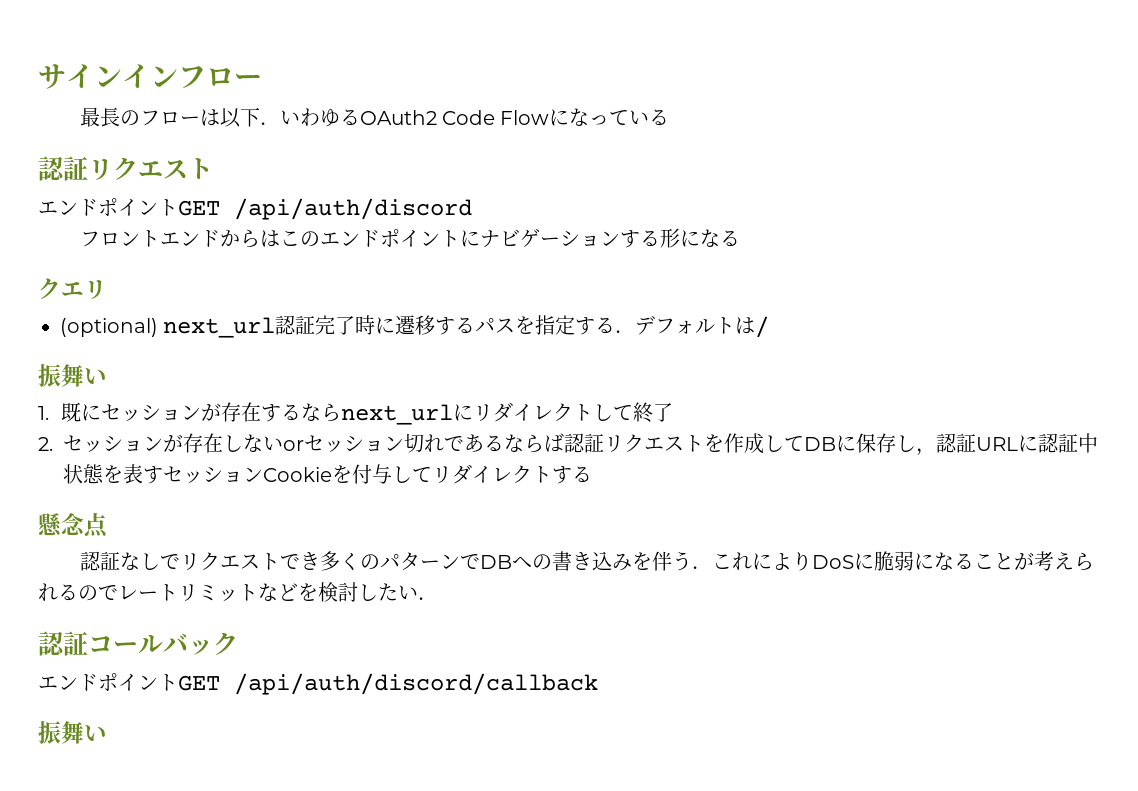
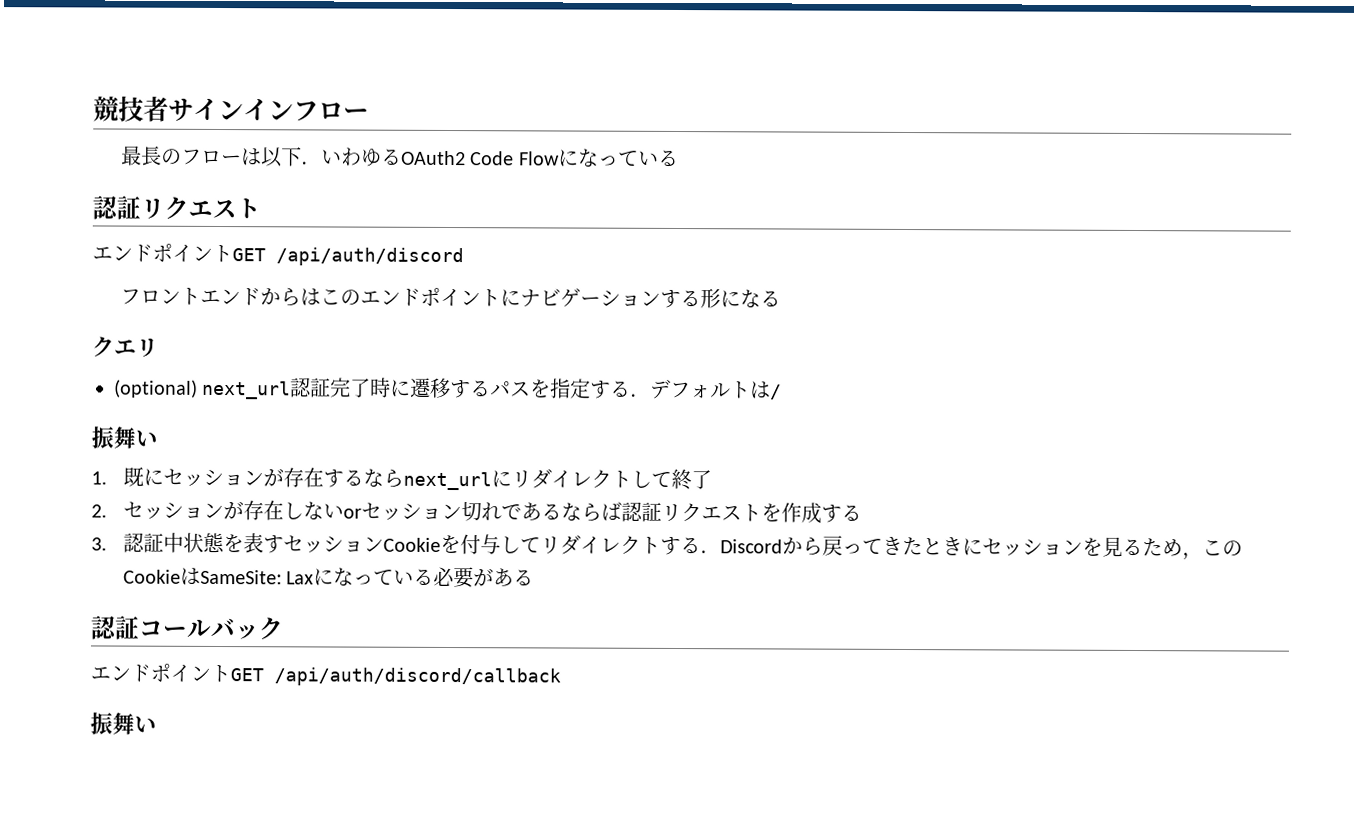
- サインインフロー
+ 競技者サインインフロー
- 2.セッションが存在しないorセッション切れであるならば認証リクエストを作成してDBに保存し，認証URLに認証中状態を表すセッションCookieを付与してリダイレクトする
- 懸念点
- 認証なしでリクエストでき多くのパターンでDBへの書き込みを伴う．これによりDoSに脆弱になることが考えられるのでレートリミットなどを検討したい．
+ 2.セッションが存在しないorセッション切れであるならば認証リクエストを作成する
+ 3.認証中状態を表すセッションCookieを付与してリダイレクトする．Discordから戻ってきたときにセッションを見るため，このCookieはSameSite: Laxになっている必要がある

